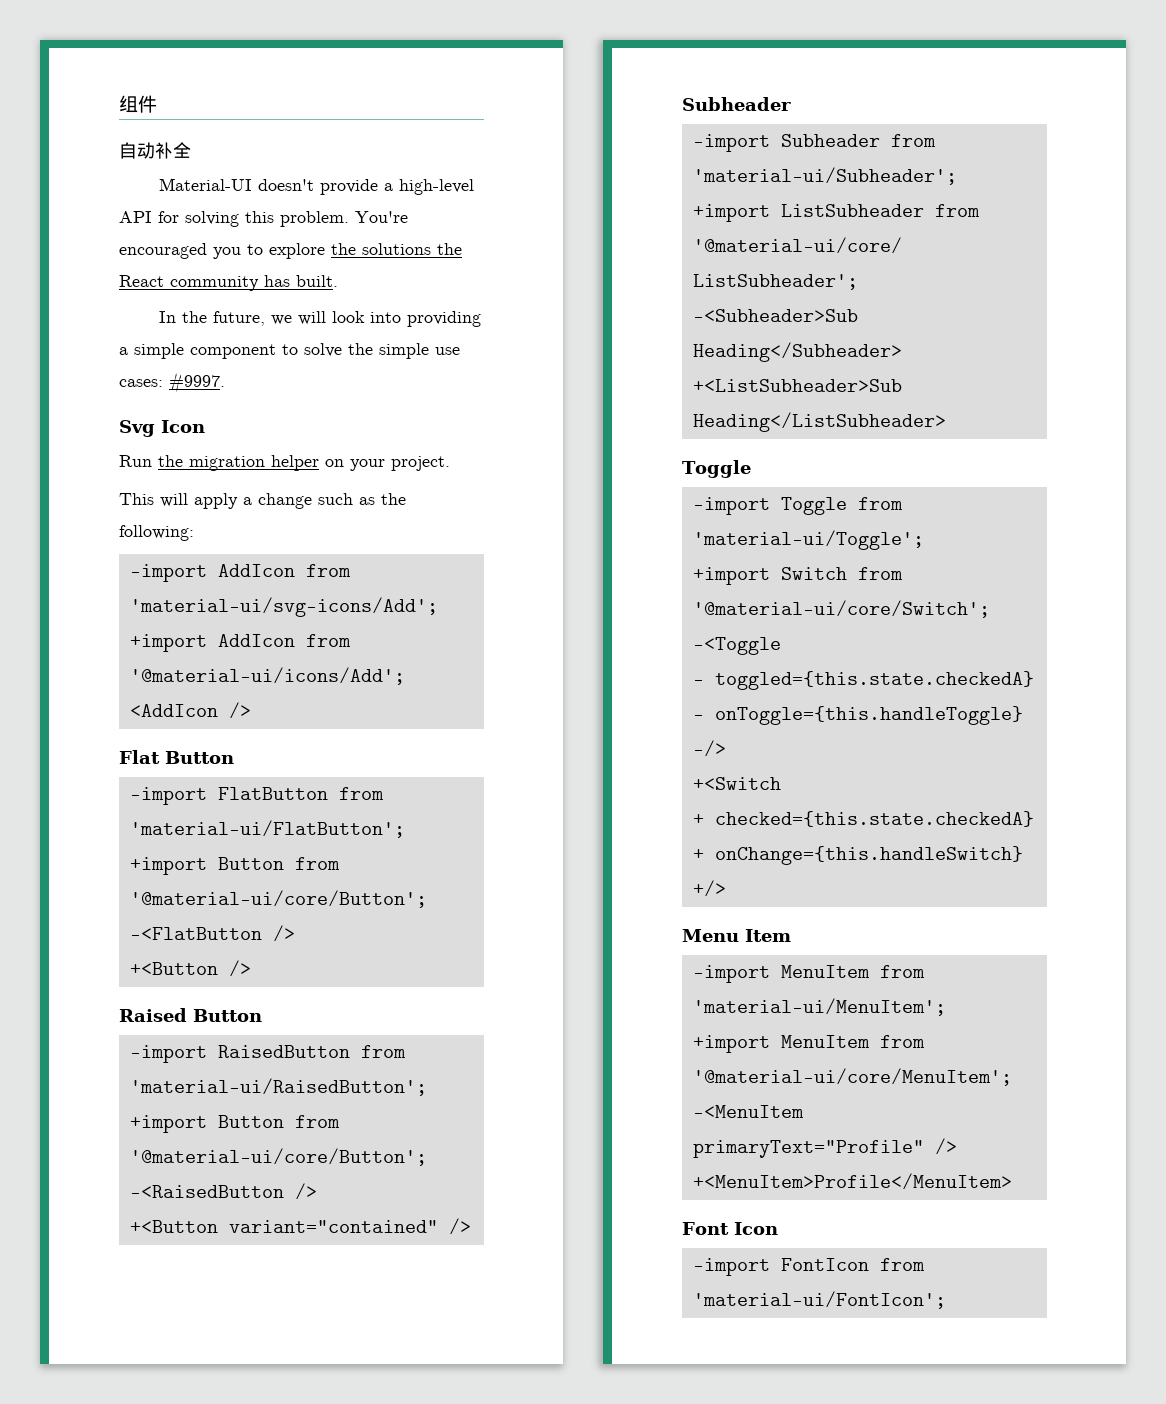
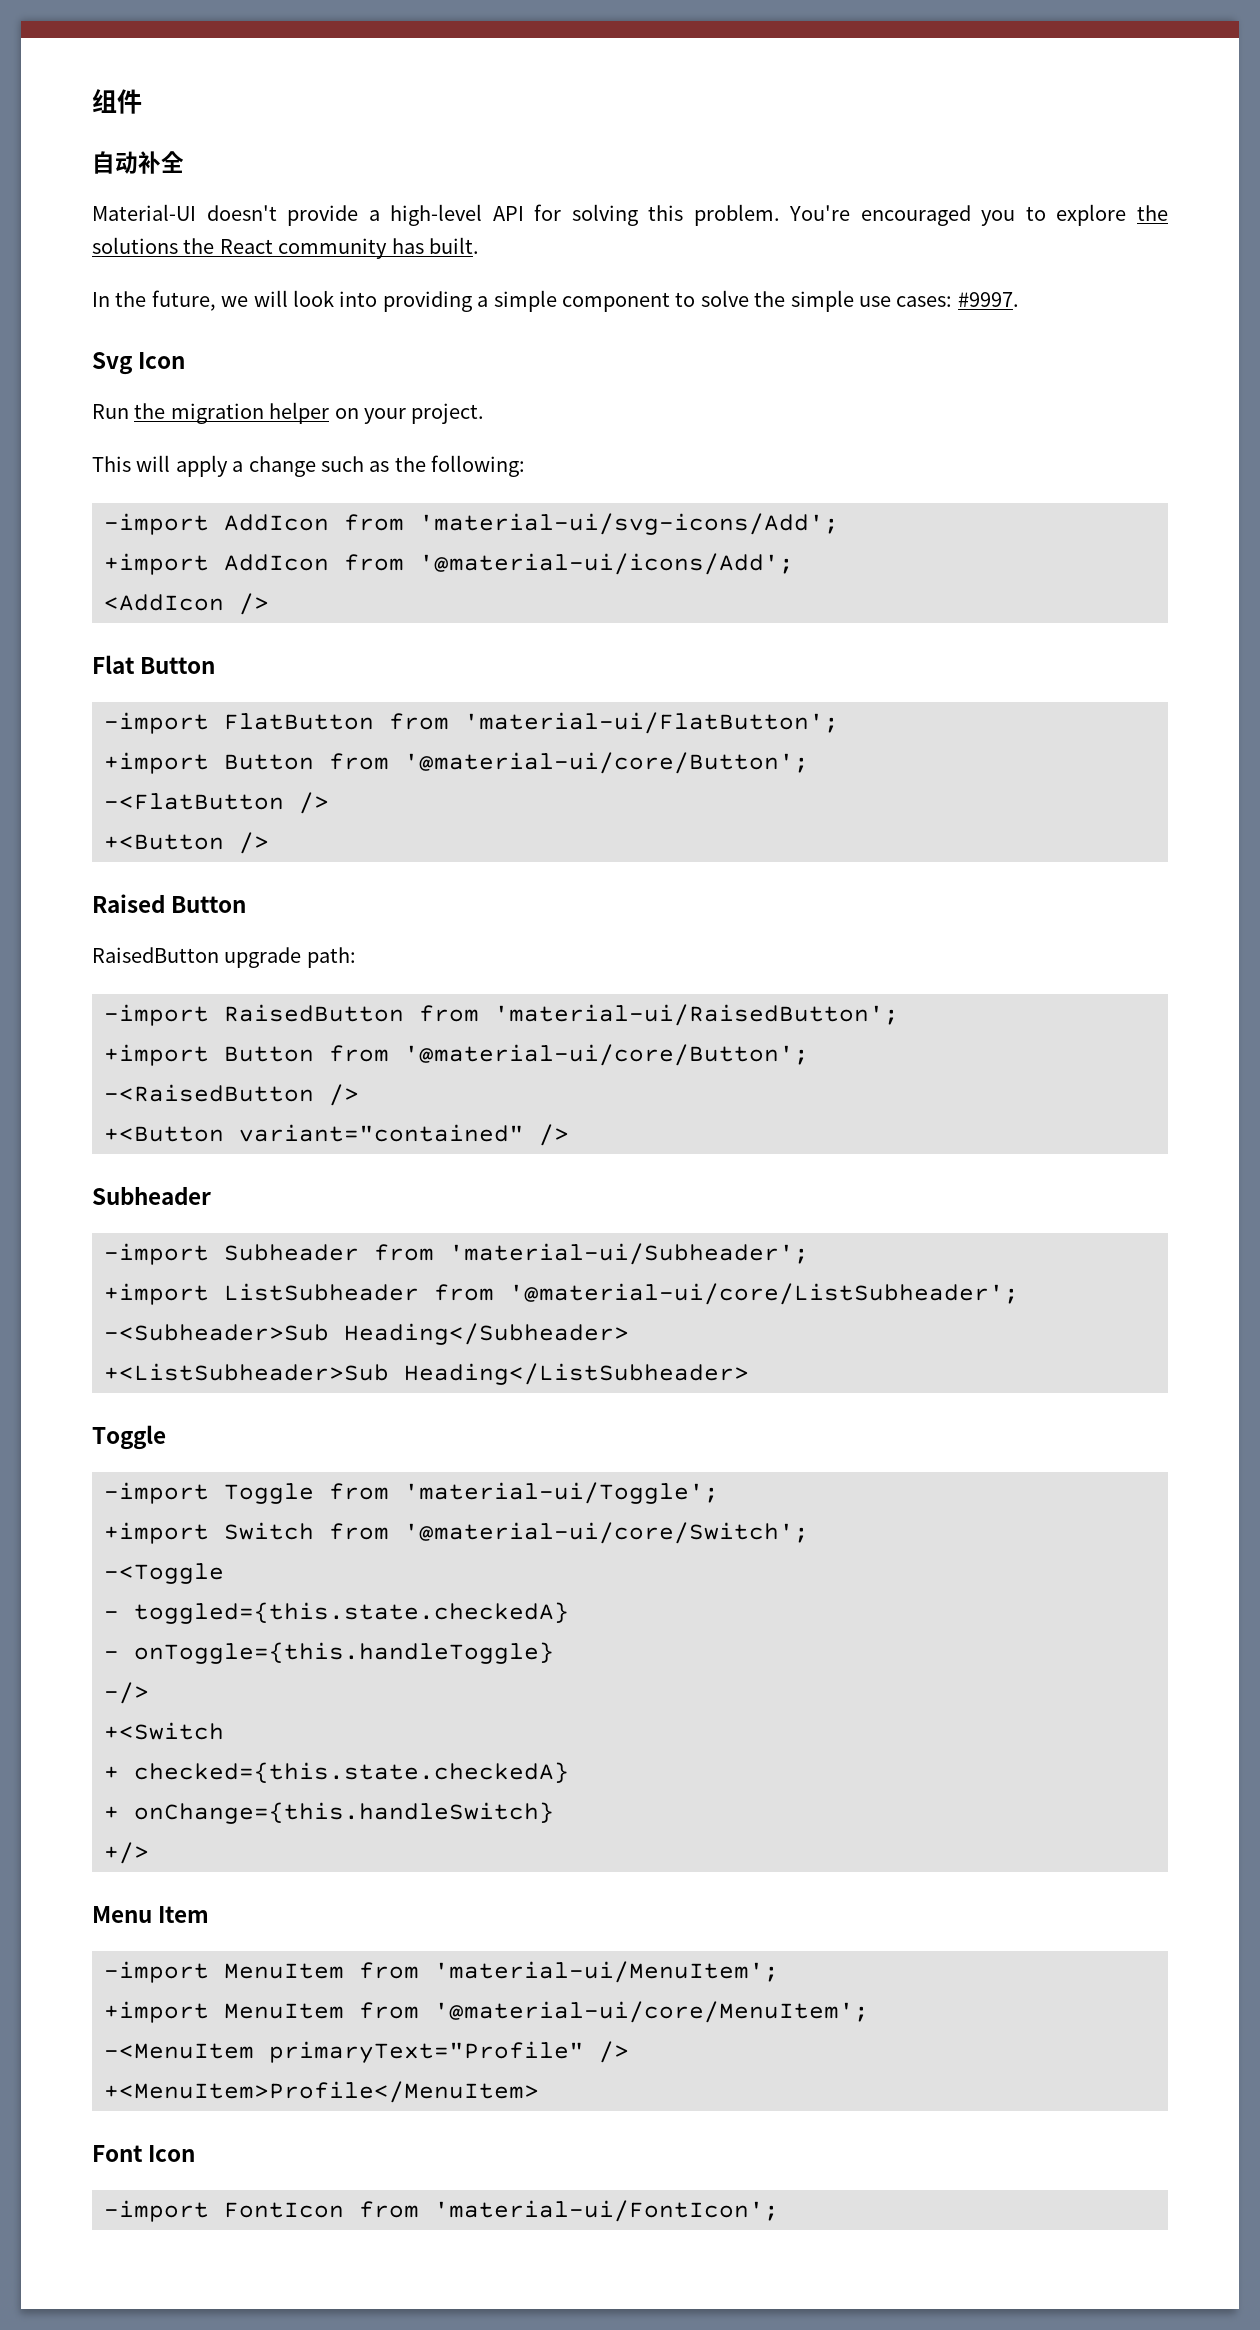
+ RaisedButton upgrade path:

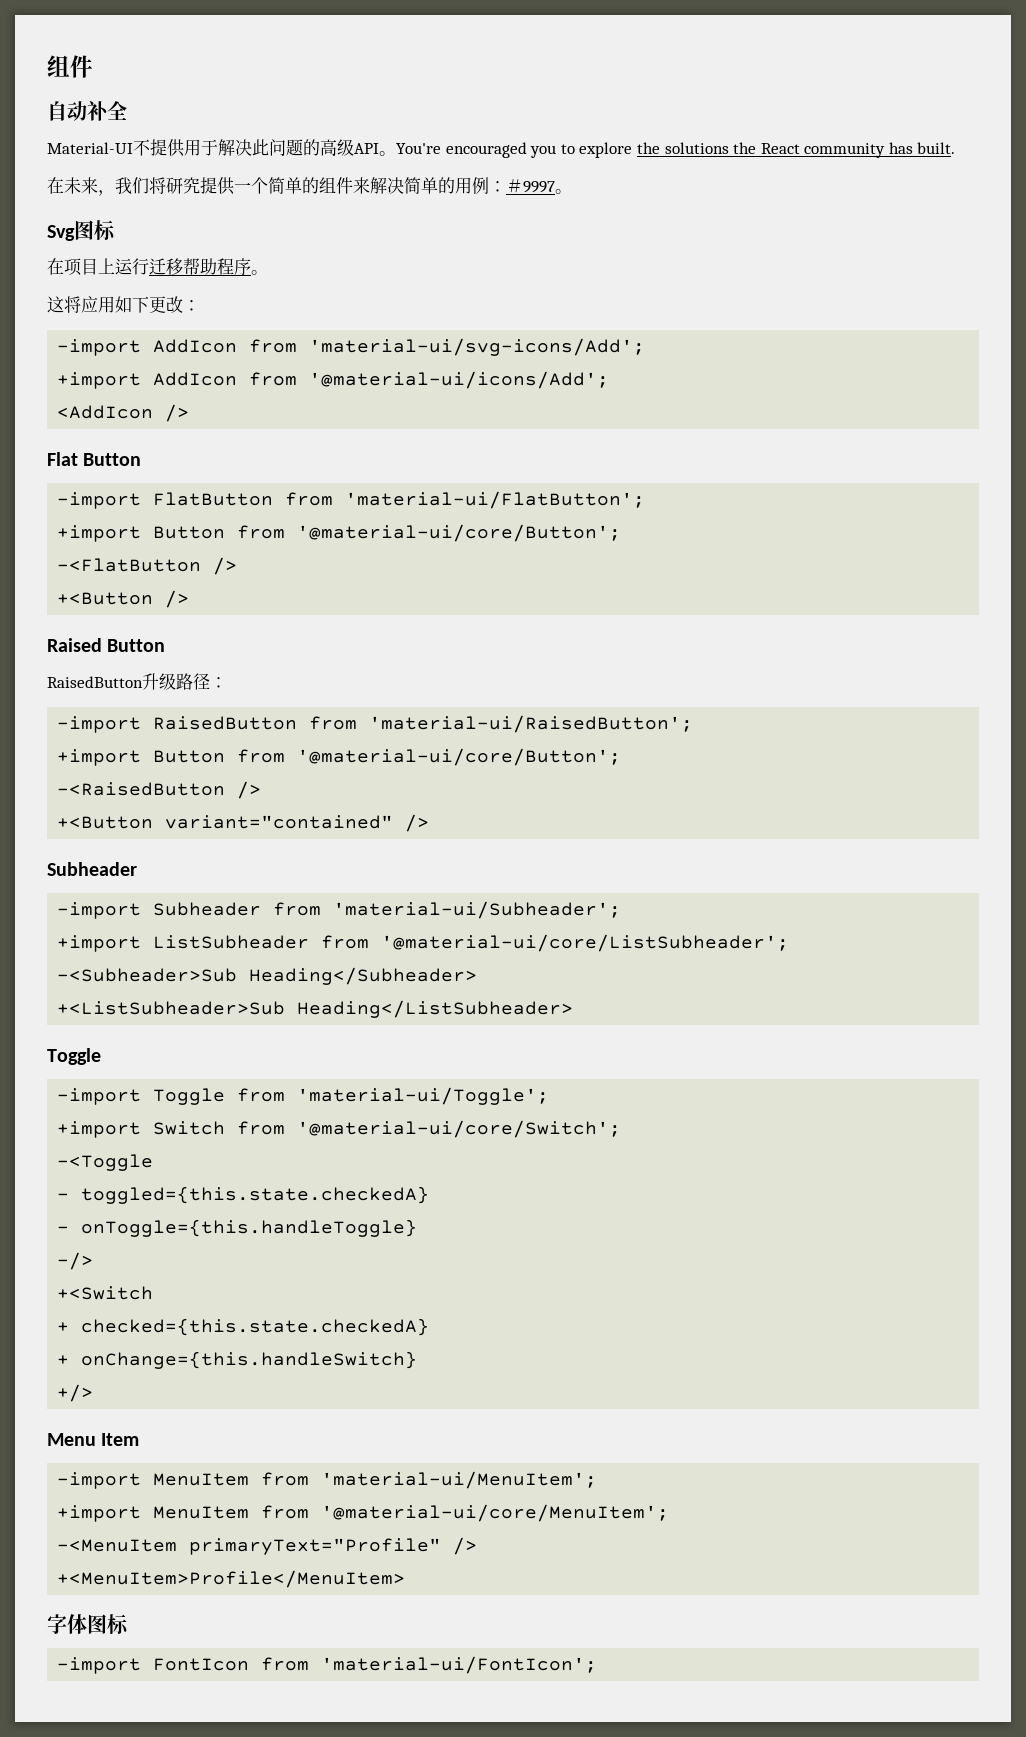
- Material-UI doesn't provide a high-level API for solving this problem.
+ Material-UI不提供用于解决此问题的高级API。
- In the future, we will look into providing a simple component to solve the simple use cases: #9997.
- Svg Icon
- Run the migration helper on your project.
- This will apply a change such as the following:
+ 在未来，我们将研究提供一个简单的组件来解决简单的用例：＃9997。
+ Svg图标
+ 在项目上运行迁移帮助程序。
+ 这将应用如下更改：
- RaisedButton upgrade path:
+ RaisedButton升级路径：
- Font Icon
+ 字体图标

